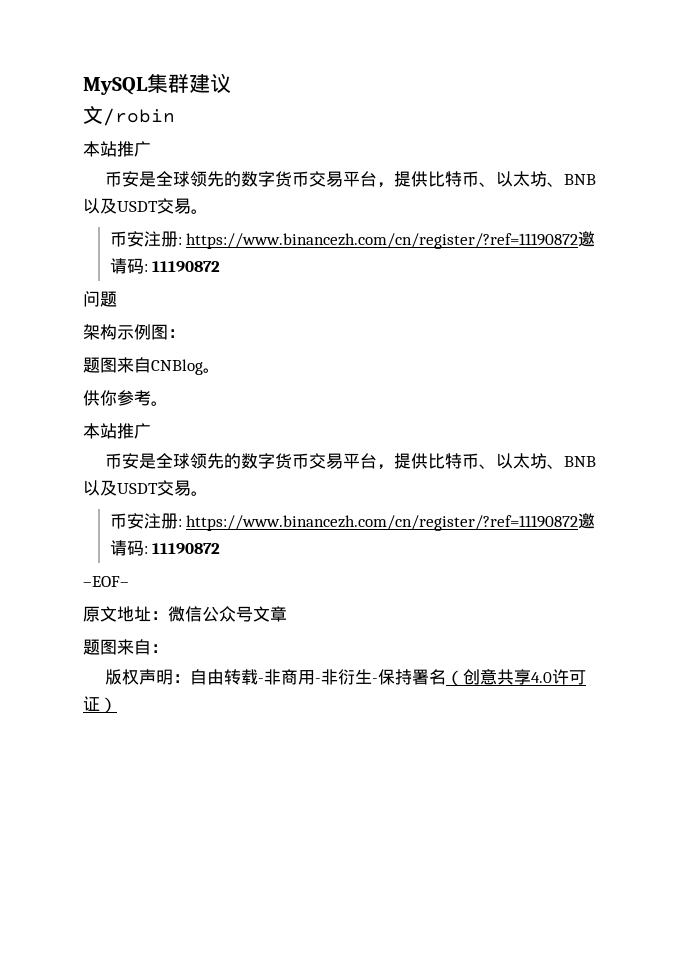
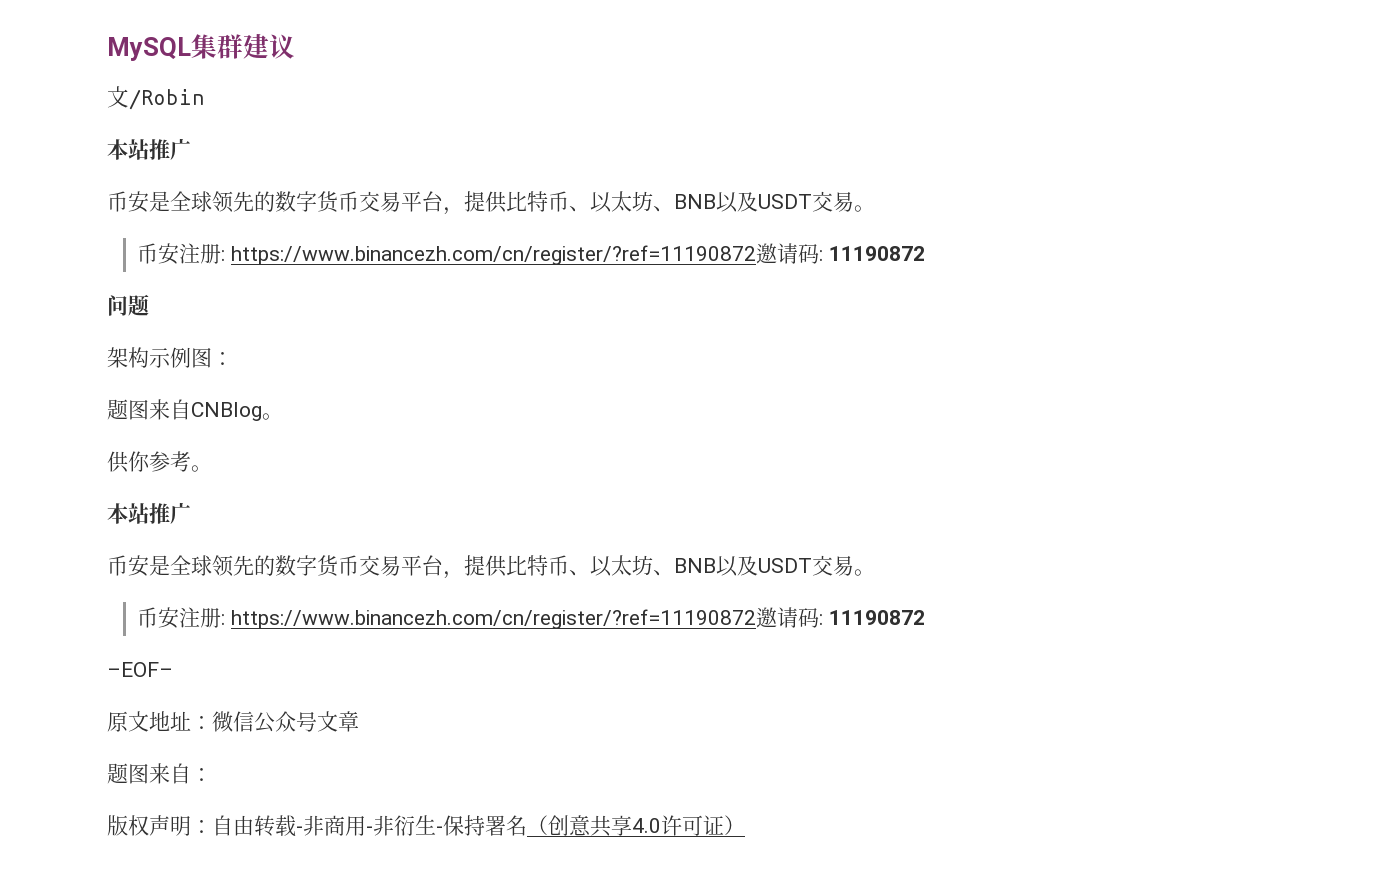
- 文/robin
+ 文/Robin

